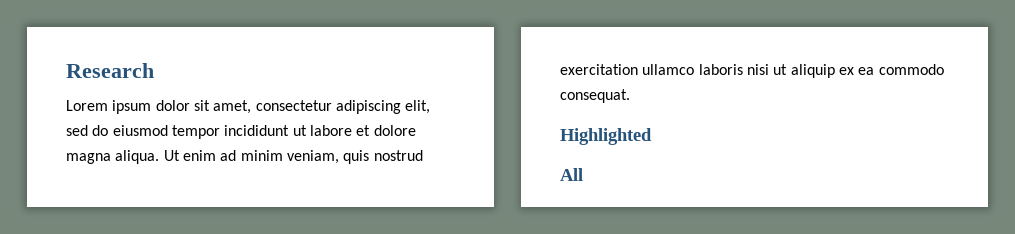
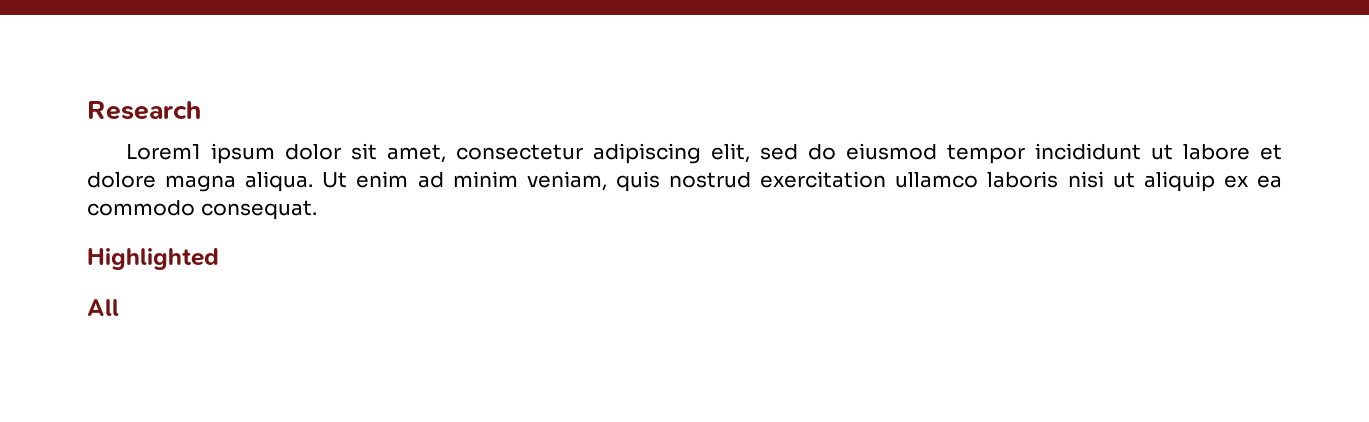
- Lorem ipsum dolor sit amet, consectetur adipiscing elit, sed do eiusmod tempor incididunt ut labore et dolore magna aliqua.
+ Lorem1 ipsum dolor sit amet, consectetur adipiscing elit, sed do eiusmod tempor incididunt ut labore et dolore magna aliqua.

